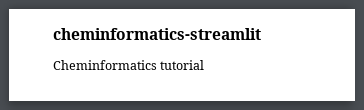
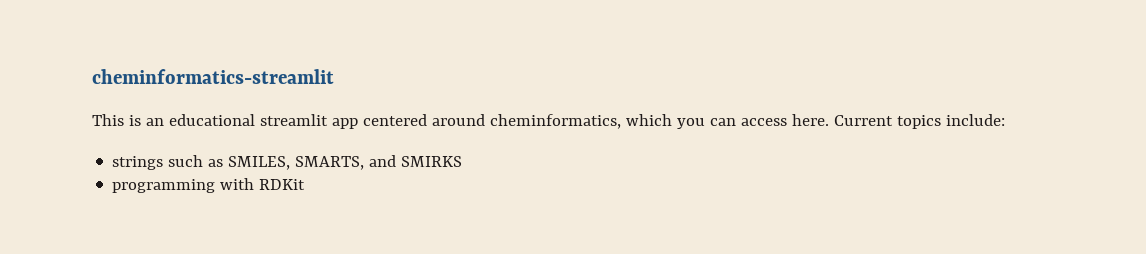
- Cheminformatics tutorial
+ This is an educational streamlit app centered around cheminformatics, which you can access here. Current topics include:
+ strings such as SMILES, SMARTS, and SMIRKS
+ programming with RDKit

